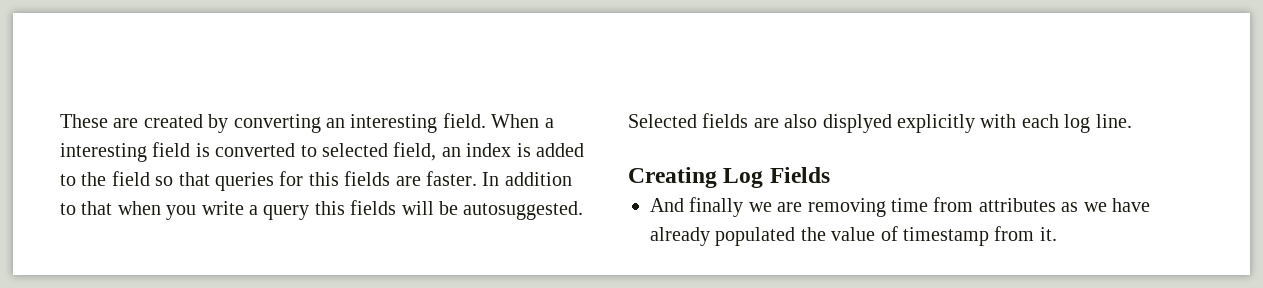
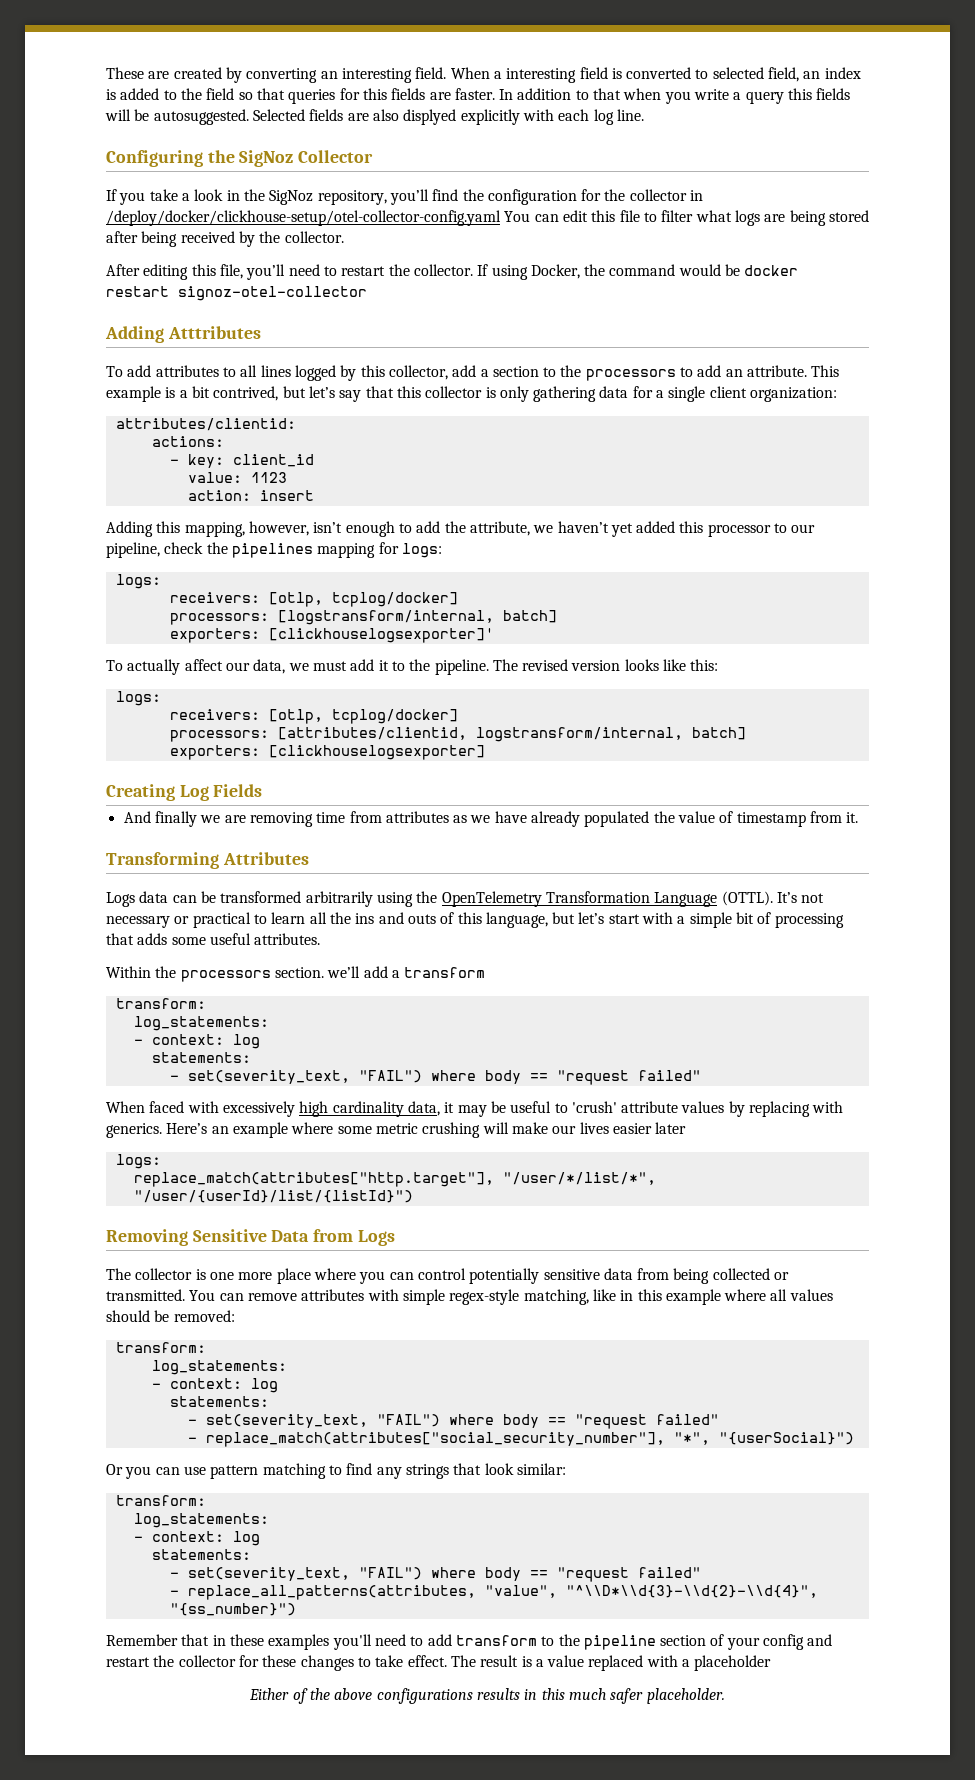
+ Configuring the SigNoz Collector
+ If you take a look in the SigNoz repository, you’ll find the configuration for the collector in /deploy/docker/clickhouse-setup/otel-collector-config.yaml You can edit this file to filter what logs are being stored after being received by the collector.
+ After editing this file, you’ll need to restart the collector. If using Docker, the command would be docker restart signoz-otel-collector
+ Adding Atttributes
+ To add attributes to all lines logged by this collector, add a section to the processors to add an attribute. This example is a bit contrived, but let’s say that this collector is only gathering data for a single client organization:
+ attributes/clientid:
+ actions:
+ - key: client_id
+ value: 1123
+ action: insert
+ Adding this mapping, however, isn’t enough to add the attribute, we haven’t yet added this processor to our pipeline, check the pipelines mapping for logs:
+ logs:
+ receivers: [otlp, tcplog/docker]
+ processors: [logstransform/internal, batch]
+ exporters: [clickhouselogsexporter]'
+ To actually affect our data, we must add it to the pipeline. The revised version looks like this:
+ logs:
+ receivers: [otlp, tcplog/docker]
+ processors: [attributes/clientid, logstransform/internal, batch]
+ exporters: [clickhouselogsexporter]
+ Transforming Attributes
+ Logs data can be transformed arbitrarily using the OpenTelemetry Transformation Language (OTTL). It’s not necessary or practical to learn all the ins and outs of this language, but let’s start with a simple bit of processing that adds some useful attributes.
+ Within the processors section. we’ll add a transform
+ transform:
+ log_statements:
+ - context: log
+ statements:
+ - set(severity_text, "FAIL") where body == "request failed"
+ When faced with excessively high cardinality data, it may be useful to 'crush' attribute values by replacing with generics. Here’s an example where some metric crushing will make our lives easier later
+ logs:
+ replace_match(attributes["http.target"], "/user/*/list/*", "/user/{userId}/list/{listId}")
+ Removing Sensitive Data from Logs
+ The collector is one more place where you can control potentially sensitive data from being collected or transmitted. You can remove attributes with simple regex-style matching, like in this example where all values should be removed:
+ transform:
+ log_statements:
+ - context: log
+ statements:
+ - set(severity_text, "FAIL") where body == "request failed"
+ - replace_match(attributes["social_security_number"], "*", "{userSocial}")
+ Or you can use pattern matching to find any strings that look similar:
+ transform:
+ log_statements:
+ - context: log
+ statements:
+ - set(severity_text, "FAIL") where body == "request failed"
+ - replace_all_patterns(attributes, "value", "^\\D*\\d{3}-\\d{2}-\\d{4}", "{ss_number}")
+ Remember that in these examples you'll need to add transform to the pipeline section of your config and restart the collector for these changes to take effect. The result is a value replaced with a placeholder
+ Either of the above configurations results in this much safer placeholder.

